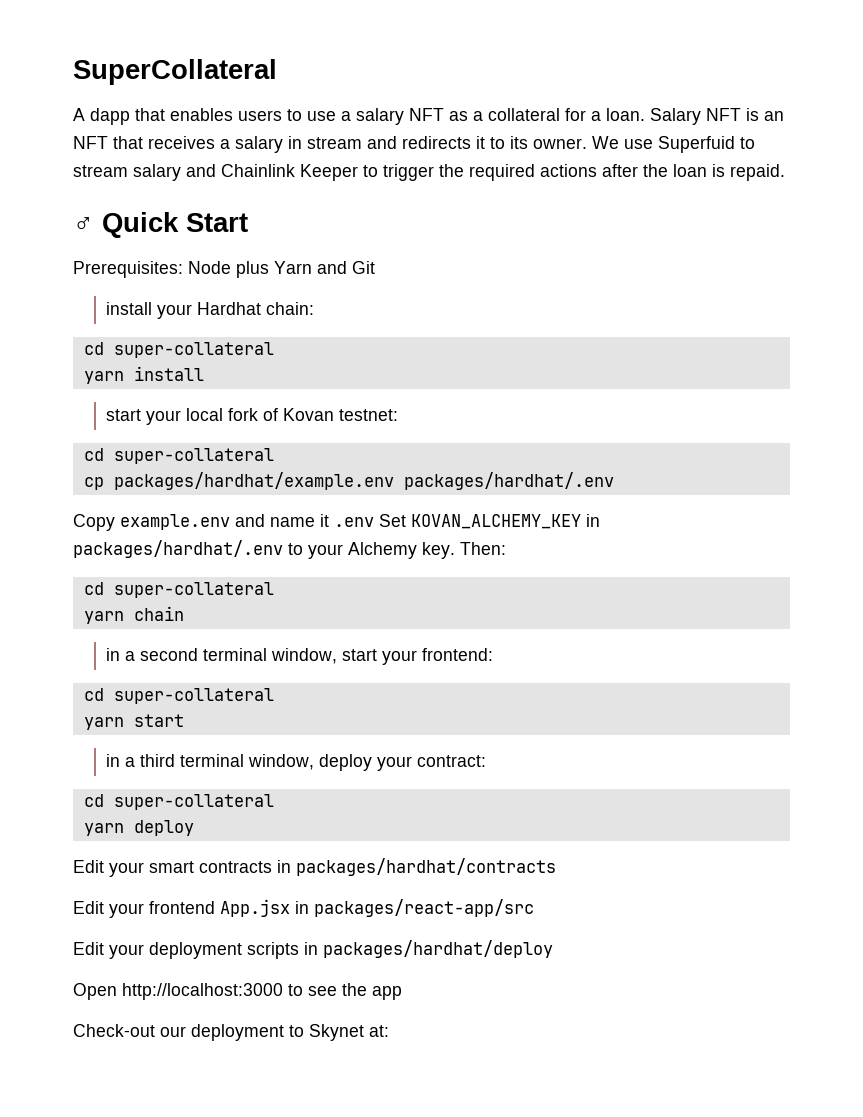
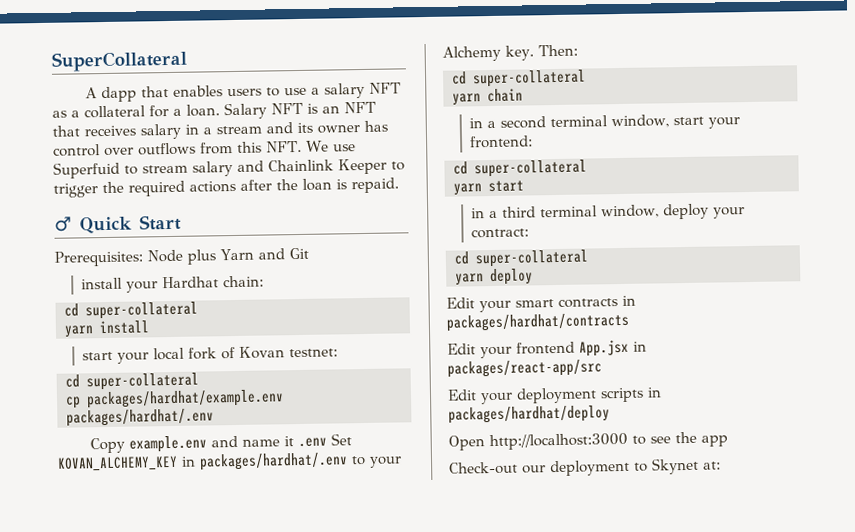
- Salary NFT is an NFT that receives a salary in stream and redirects it to its owner. We use Superfuid to stream salary and Chainlink Keeper to trigger the required actions after the loan is repaid.
+ Salary NFT is an NFT that receives salary in a stream and its owner has control over outflows from this NFT. We use Superfuid to stream salary and Chainlink Keeper to trigger the required actions after the loan is repaid.

